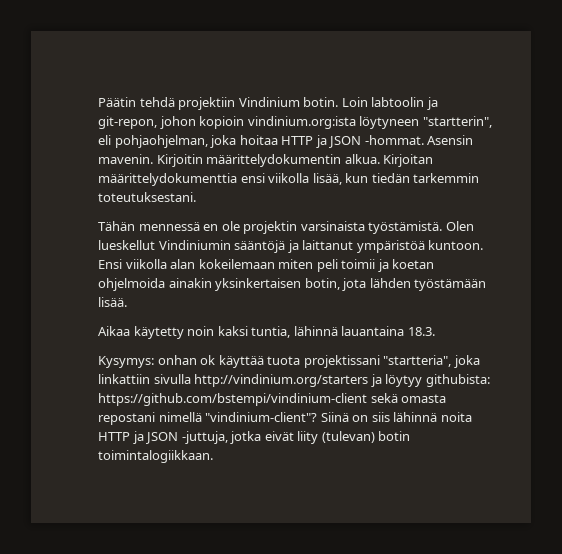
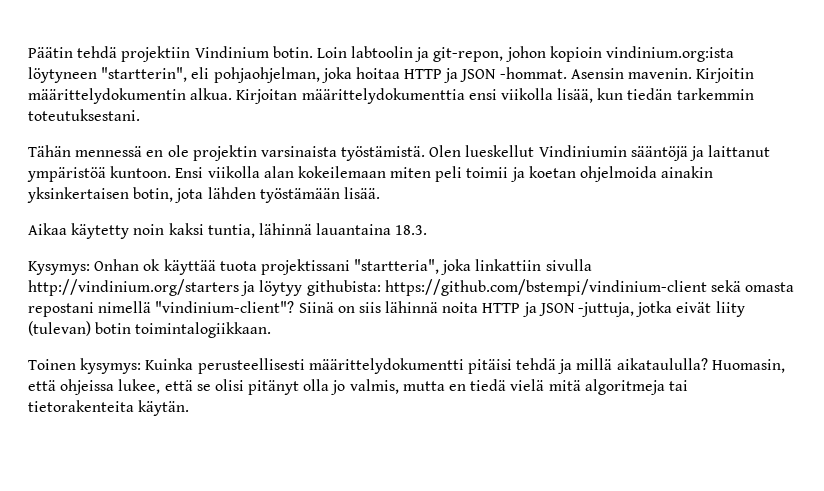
- Kysymys: onhan ok käyttää tuota projektissani "startteria", joka linkattiin sivulla http://vindinium.org/starters ja löytyy githubista: https://github.com/bstempi/vindinium-client sekä omasta repostani nimellä "vindinium-client"?
+ Kysymys: Onhan ok käyttää tuota projektissani "startteria", joka linkattiin sivulla http://vindinium.org/starters ja löytyy githubista: https://github.com/bstempi/vindinium-client sekä omasta repostani nimellä "vindinium-client"?
+ Toinen kysymys: Kuinka perusteellisesti määrittelydokumentti pitäisi tehdä ja millä aikataululla? Huomasin, että ohjeissa lukee, että se olisi pitänyt olla jo valmis, mutta en tiedä vielä mitä algoritmeja tai tietorakenteita käytän.

